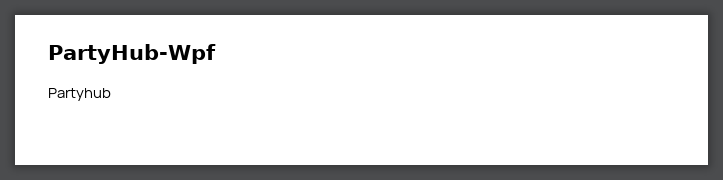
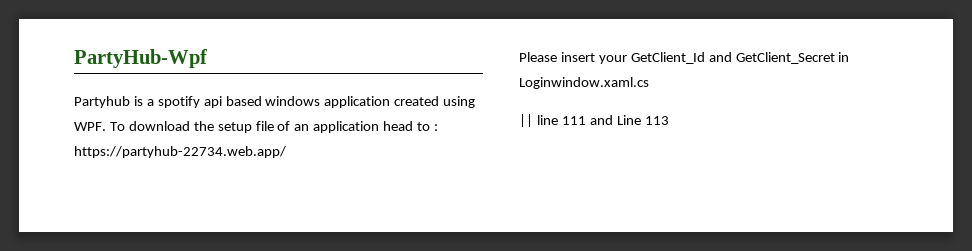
- Partyhub
+ Partyhub is a spotify api based windows application created using WPF. To download the setup file of an application head to : https://partyhub-22734.web.app/
+ Please insert your GetClient_Id and GetClient_Secret in Loginwindow.xaml.cs
+ || line 111 and Line 113

